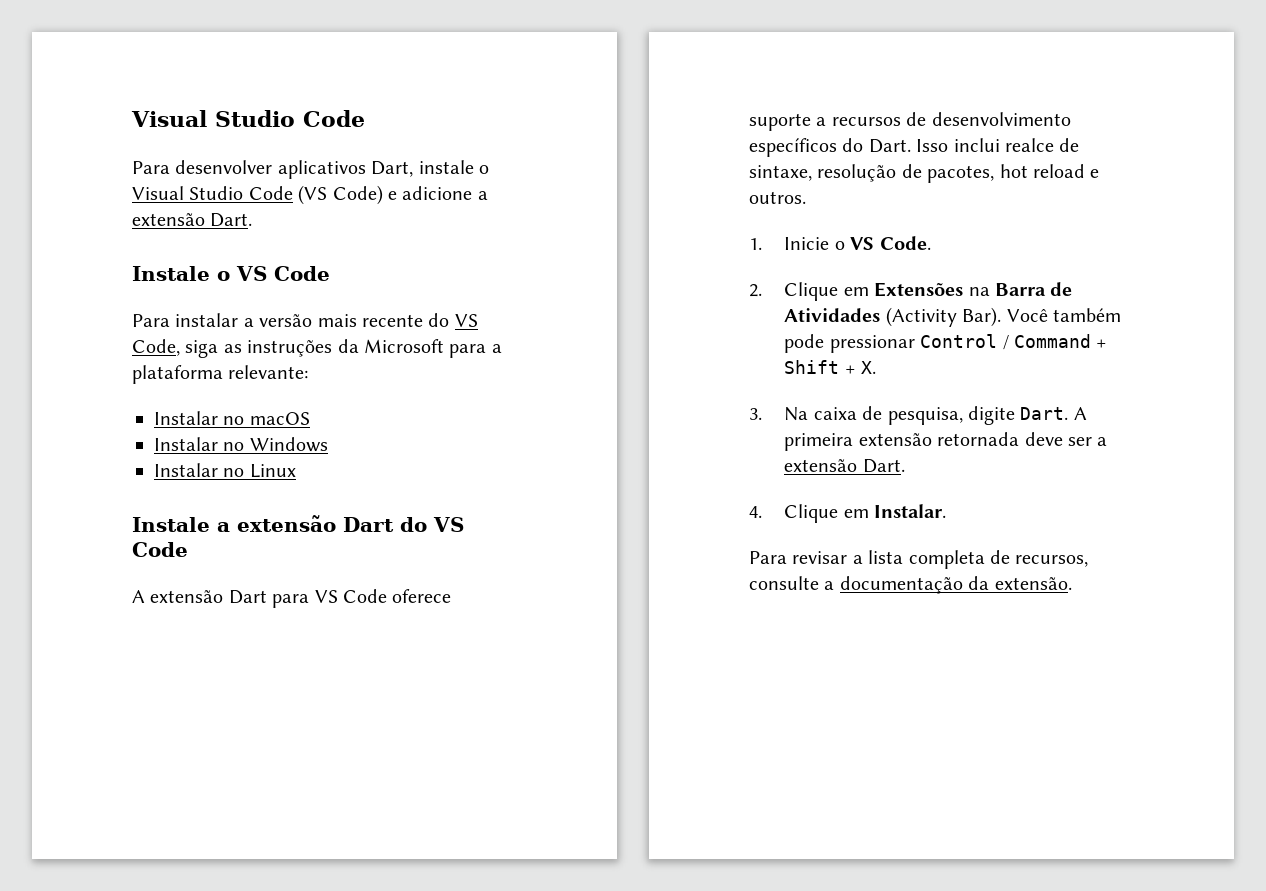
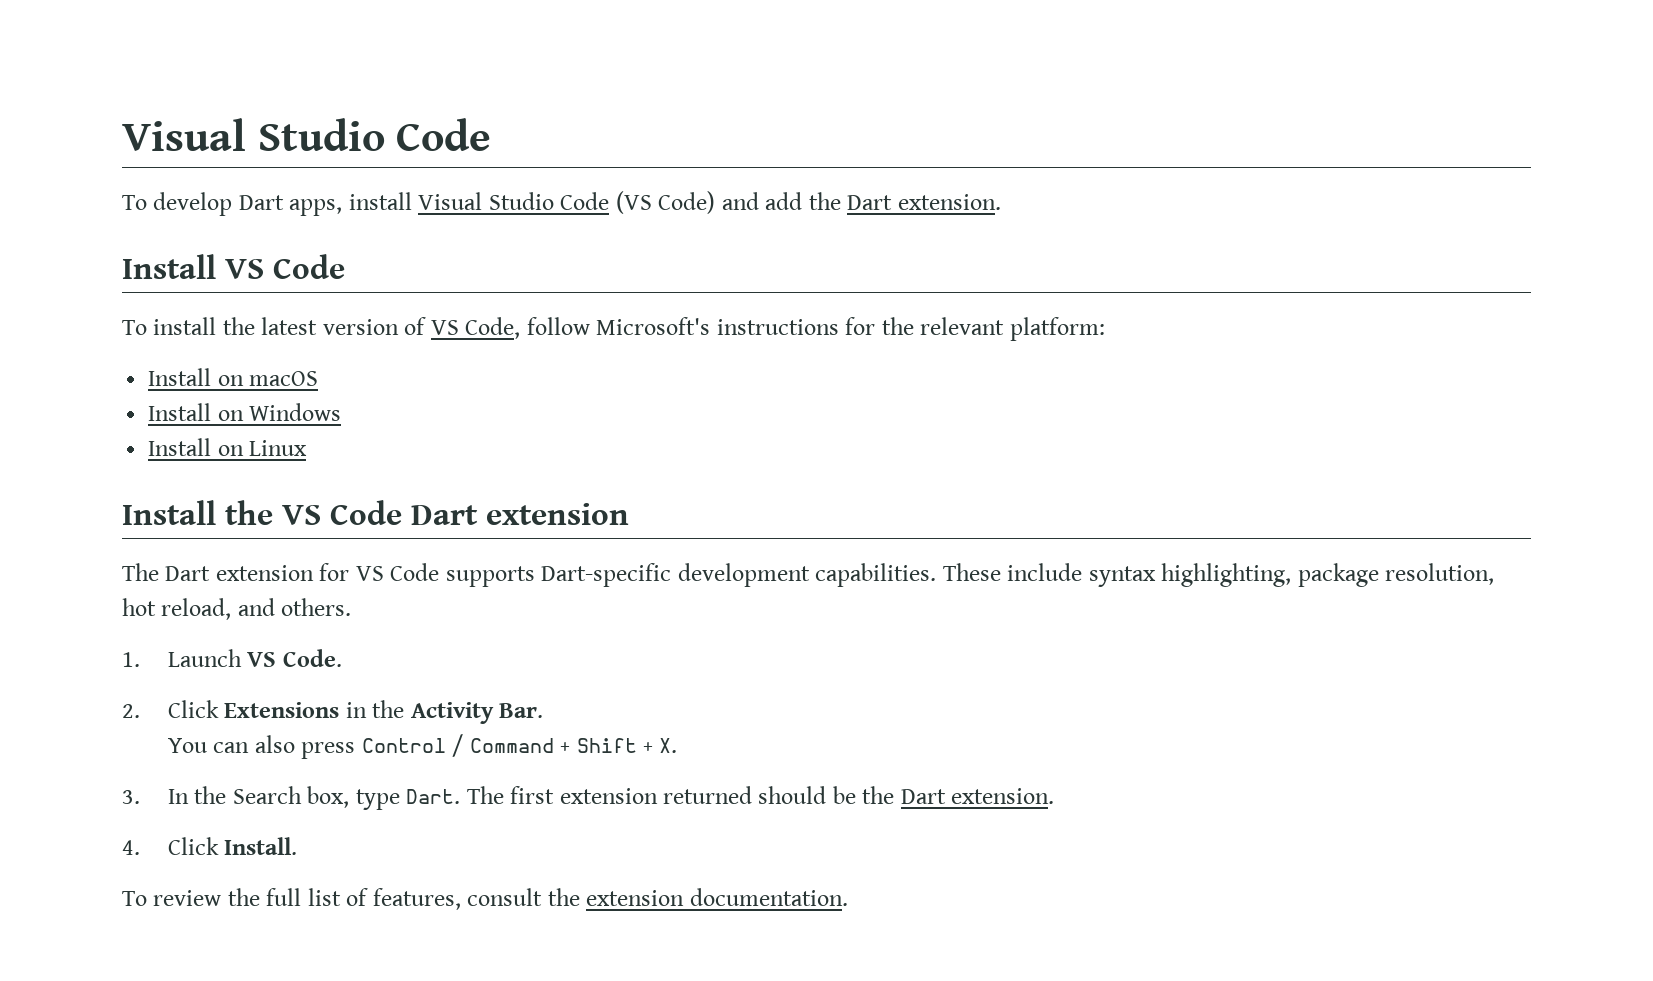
- Para desenvolver aplicativos Dart, instale o Visual Studio Code (VS Code) e adicione a extensão Dart.
- Instale o VS Code
- Para instalar a versão mais recente do VS Code, siga as instruções da Microsoft para a plataforma relevante:
- Instalar no macOS
+ To develop Dart apps, install Visual Studio Code (VS Code) and add the Dart extension.
+ Install VS Code
+ To install the latest version of VS Code, follow Microsoft's instructions for the relevant platform:
+ Install on macOS
- Instalar no Windows
+ Install on Windows
- Instalar no Linux
+ Install on Linux
- Instale a extensão Dart do VS Code
- A extensão Dart para VS Code oferece suporte a recursos de desenvolvimento específicos do Dart. Isso inclui realce de sintaxe, resolução de pacotes, hot reload e outros.
+ Install the VS Code Dart extension
+ The Dart extension for VS Code supports Dart-specific development capabilities. These include syntax highlighting, package resolution, hot reload, and others.
- 1. Inicie o VS Code.
+ 1. Launch VS Code.
- 2. Clique em Extensões na Barra de Atividades (Activity Bar). Você também pode pressionar Control / Command + Shift + X.
+ 2. Click Extensions in the Activity Bar.
+ You can also press Control / Command + Shift + X.
- 3. Na caixa de pesquisa, digite Dart. A primeira extensão retornada deve ser a extensão Dart.
- 4. Clique em Instalar.
- Para revisar a lista completa de recursos, consulte a documentação da extensão.
+ 3. In the Search box, type Dart. The first extension returned should be the Dart extension.
+ 4. Click Install.
+ To review the full list of features, consult the extension documentation.

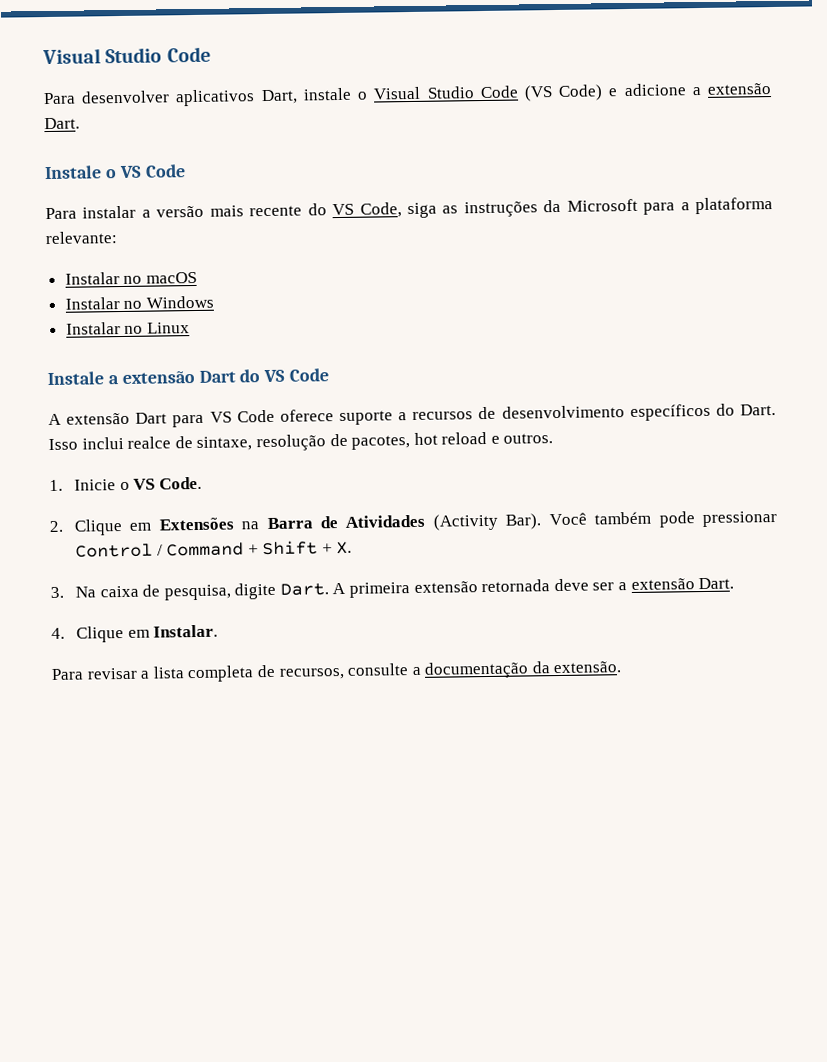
- To develop Dart apps, install Visual Studio Code (VS Code) and add the Dart extension.
- Install VS Code
- To install the latest version of VS Code, follow Microsoft's instructions for the relevant platform:
- Install on macOS
+ Para desenvolver aplicativos Dart, instale o Visual Studio Code (VS Code) e adicione a extensão Dart.
+ Instale o VS Code
+ Para instalar a versão mais recente do VS Code, siga as instruções da Microsoft para a plataforma relevante:
+ Instalar no macOS
- Install on Windows
+ Instalar no Windows
- Install on Linux
+ Instalar no Linux
- Install the VS Code Dart extension
- The Dart extension for VS Code supports Dart-specific development capabilities. These include syntax highlighting, package resolution, hot reload, and others.
+ Instale a extensão Dart do VS Code
+ A extensão Dart para VS Code oferece suporte a recursos de desenvolvimento específicos do Dart. Isso inclui realce de sintaxe, resolução de pacotes, hot reload e outros.
- 1. Launch VS Code.
+ 1. Inicie o VS Code.
- 2. Click Extensions in the Activity Bar.
- You can also press Control / Command + Shift + X.
+ 2. Clique em Extensões na Barra de Atividades (Activity Bar). Você também pode pressionar Control / Command + Shift + X.
- 3. In the Search box, type Dart. The first extension returned should be the Dart extension.
- 4. Click Install.
- To review the full list of features, consult the extension documentation.
+ 3. Na caixa de pesquisa, digite Dart. A primeira extensão retornada deve ser a extensão Dart.
+ 4. Clique em Instalar.
+ Para revisar a lista completa de recursos, consulte a documentação da extensão.

